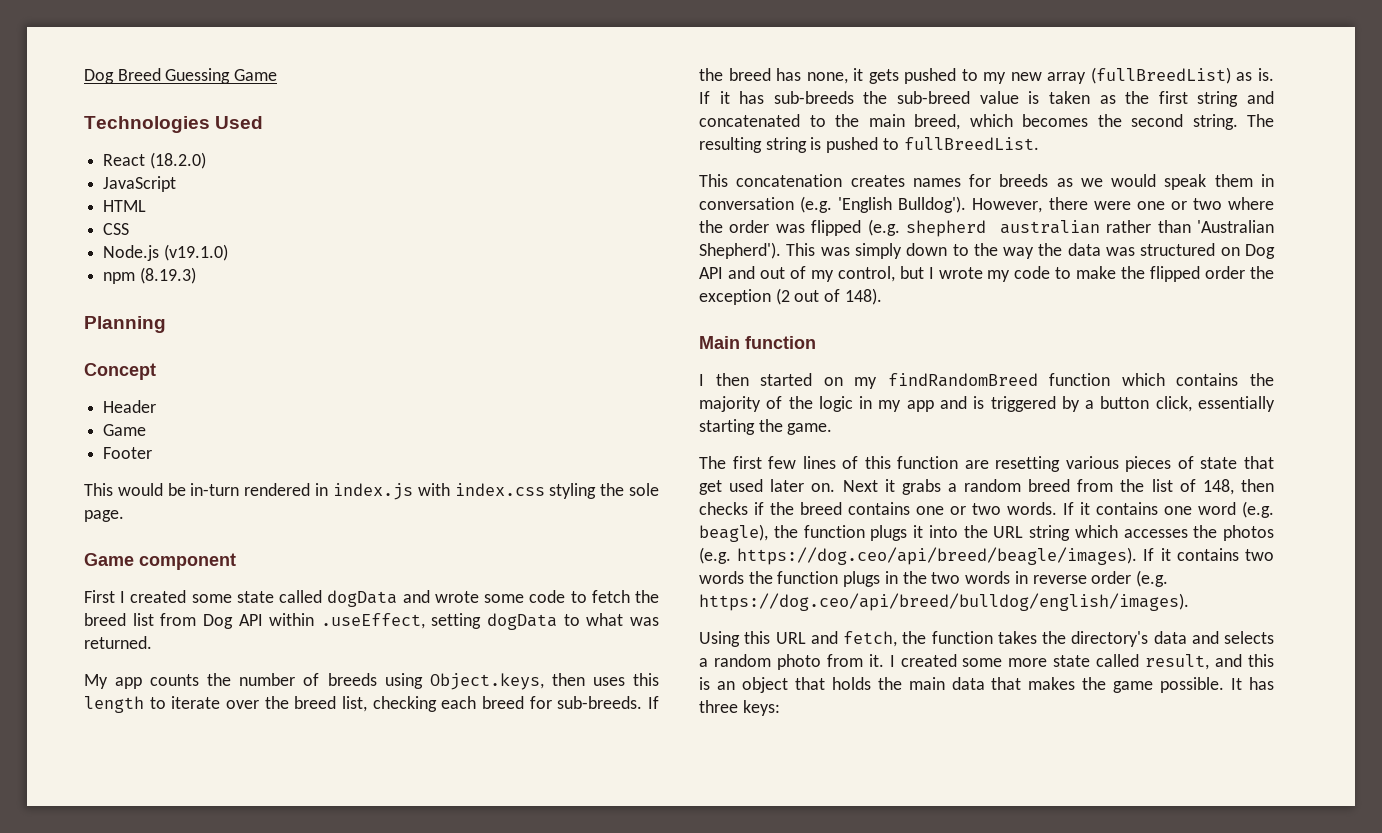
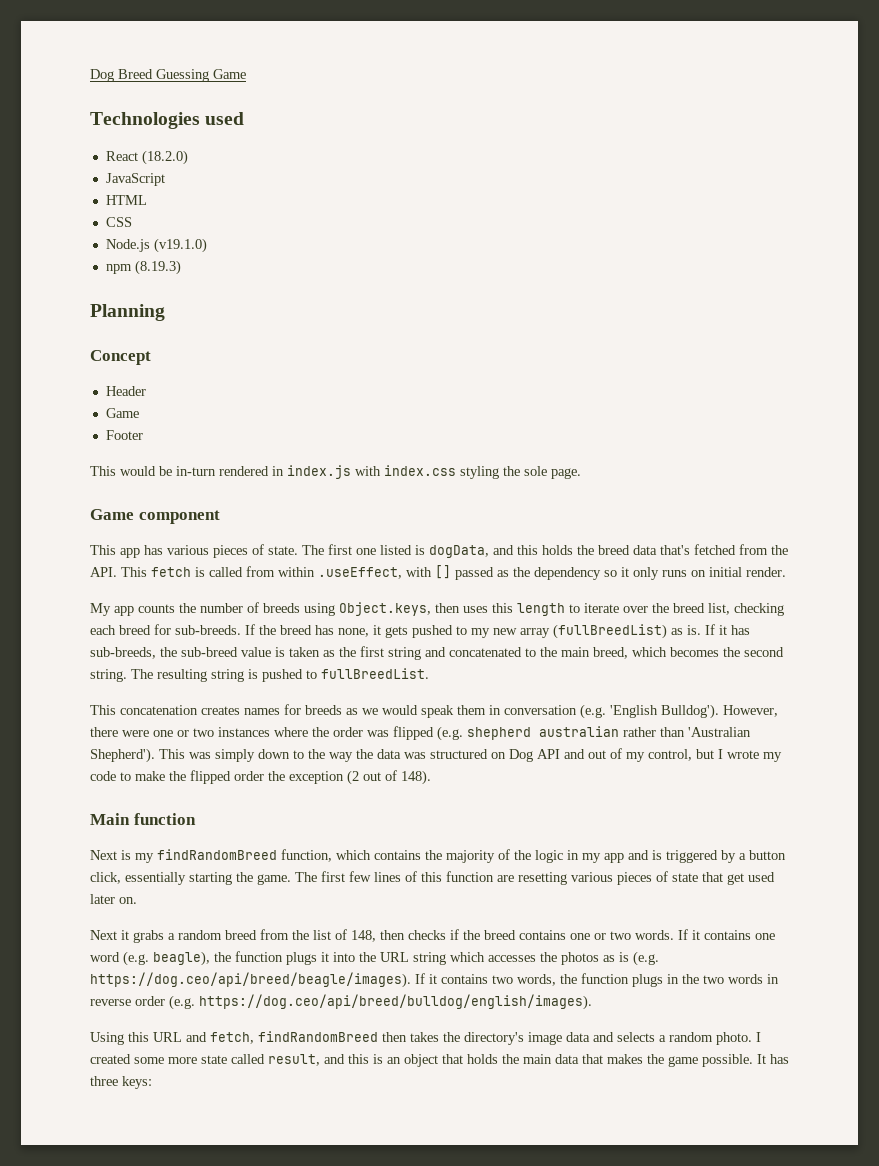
- Technologies Used
+ Technologies used
- First I created some state called dogData and wrote some code to fetch the breed list from Dog API within .useEffect, setting dogData to what was returned.
+ This app has various pieces of state. The first one listed is dogData, and this holds the breed data that's fetched from the API. This fetch is called from within .useEffect, with [] passed as the dependency so it only runs on initial render.
- If it has sub-breeds the sub-breed value is taken as the first string and concatenated to the main breed, which becomes the second string.
+ If it has sub-breeds, the sub-breed value is taken as the first string and concatenated to the main breed, which becomes the second string.
- However, there were one or two where the order was flipped (e.g. shepherd australian rather than 'Australian Shepherd').
+ However, there were one or two instances where the order was flipped (e.g. shepherd australian rather than 'Australian Shepherd').
- I then started on my findRandomBreed function which contains the majority of the logic in my app and is triggered by a button click, essentially starting the game.
- The first few lines of this function are resetting various pieces of state that get used later on. Next it grabs a random breed from the list of 148, then checks if the breed contains one or two words.
+ Next is my findRandomBreed function, which contains the majority of the logic in my app and is triggered by a button click, essentially starting the game. The first few lines of this function are resetting various pieces of state that get used later on.
+ Next it grabs a random breed from the list of 148, then checks if the breed contains one or two words.
- If it contains one word (e.g. beagle), the function plugs it into the URL string which accesses the photos (e.g. https://dog.ceo/api/breed/beagle/images). If it contains two words the function plugs in the two words in reverse order (e.g. https://dog.ceo/api/breed/bulldog/english/images).
+ If it contains one word (e.g. beagle), the function plugs it into the URL string which accesses the photos as is (e.g. https://dog.ceo/api/breed/beagle/images). If it contains two words, the function plugs in the two words in reverse order (e.g. https://dog.ceo/api/breed/bulldog/english/images).
- Using this URL and fetch, the function takes the directory's data and selects a random photo from it.
+ Using this URL and fetch, findRandomBreed then takes the directory's image data and selects a random photo.

